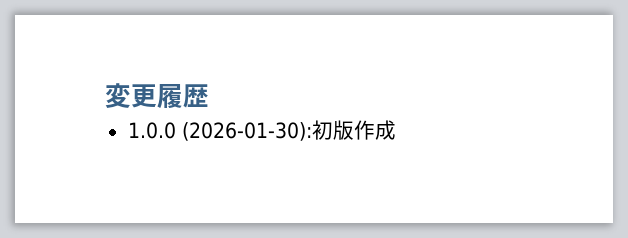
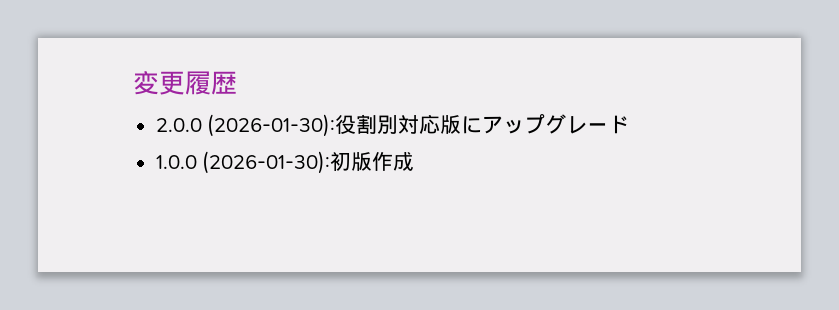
+ 2.0.0 (2026-01-30):役割別対応版にアップグレード

